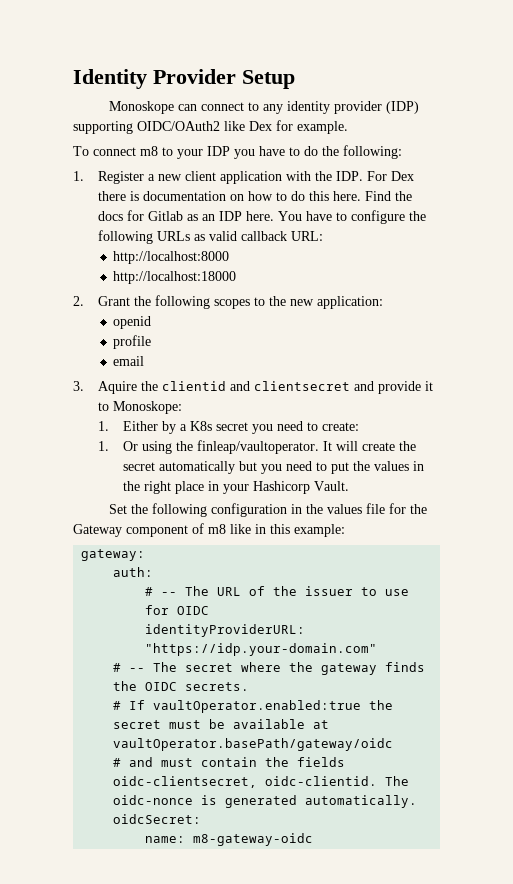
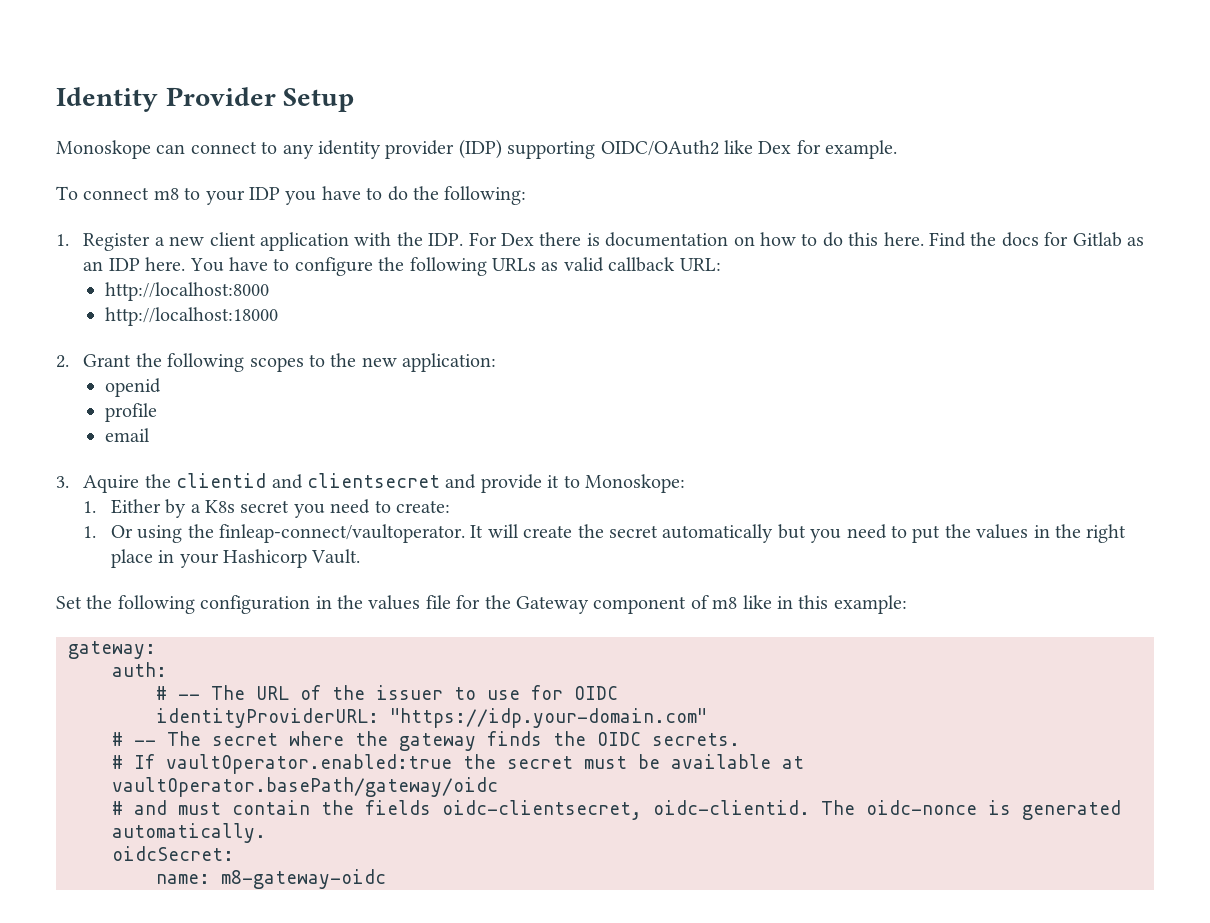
- 1. Or using the finleap/vaultoperator.
+ 1. Or using the finleap-connect/vaultoperator.

